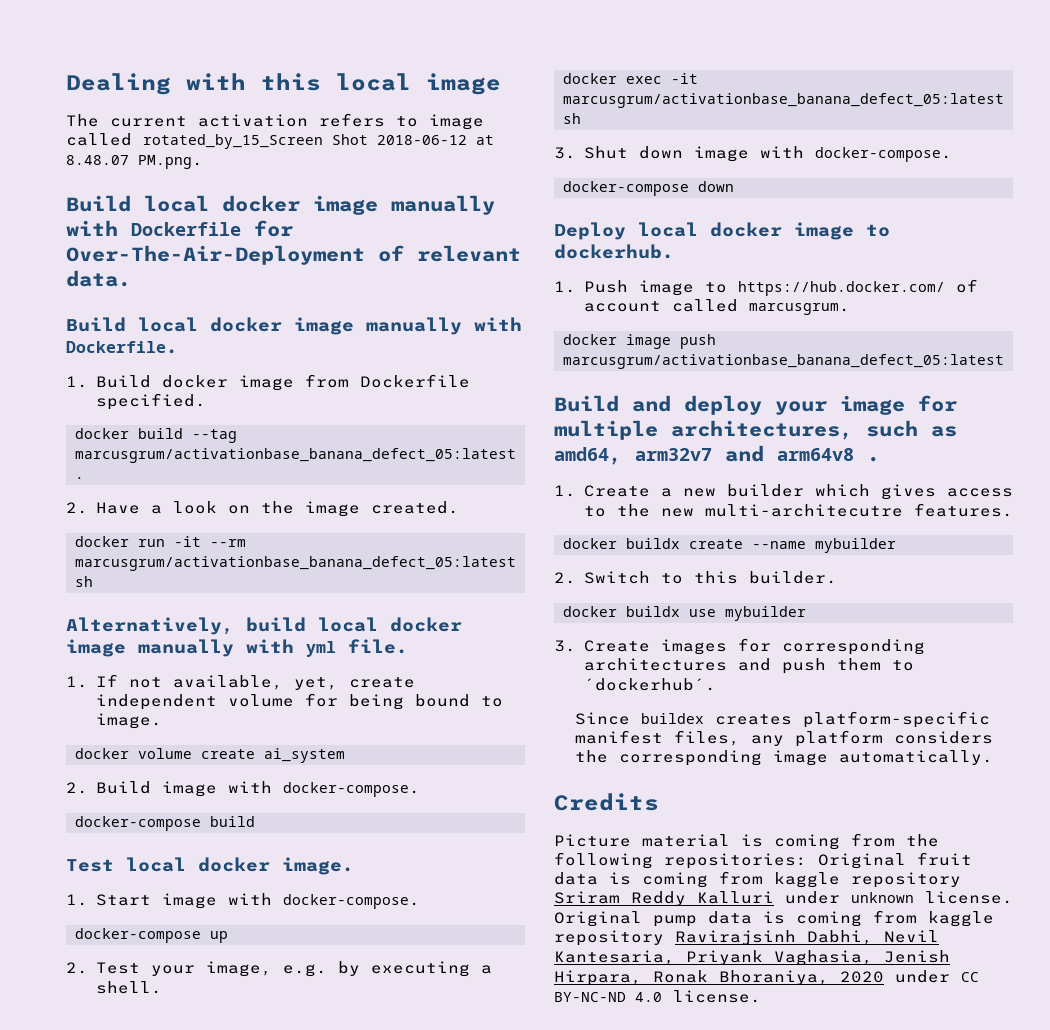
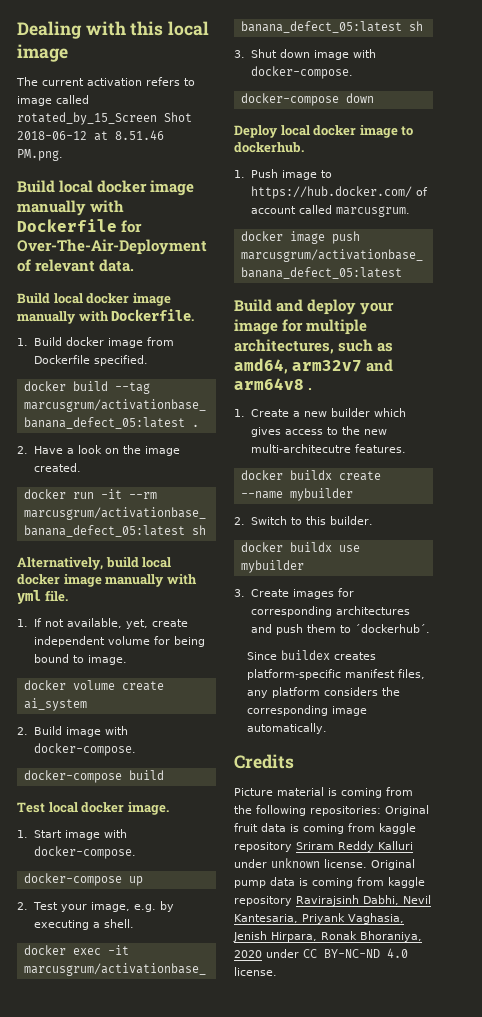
- The current activation refers to image called rotated_by_15_Screen Shot 2018-06-12 at 8.48.07 PM.png.
+ The current activation refers to image called rotated_by_15_Screen Shot 2018-06-12 at 8.51.46 PM.png.

